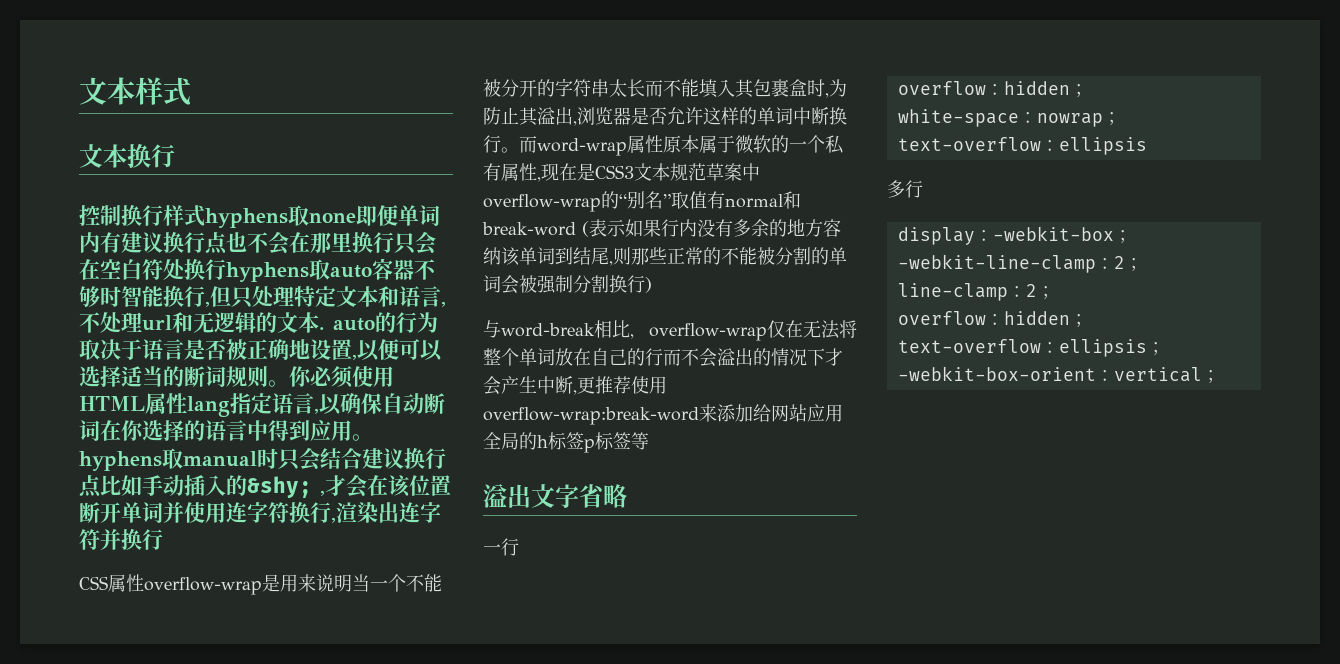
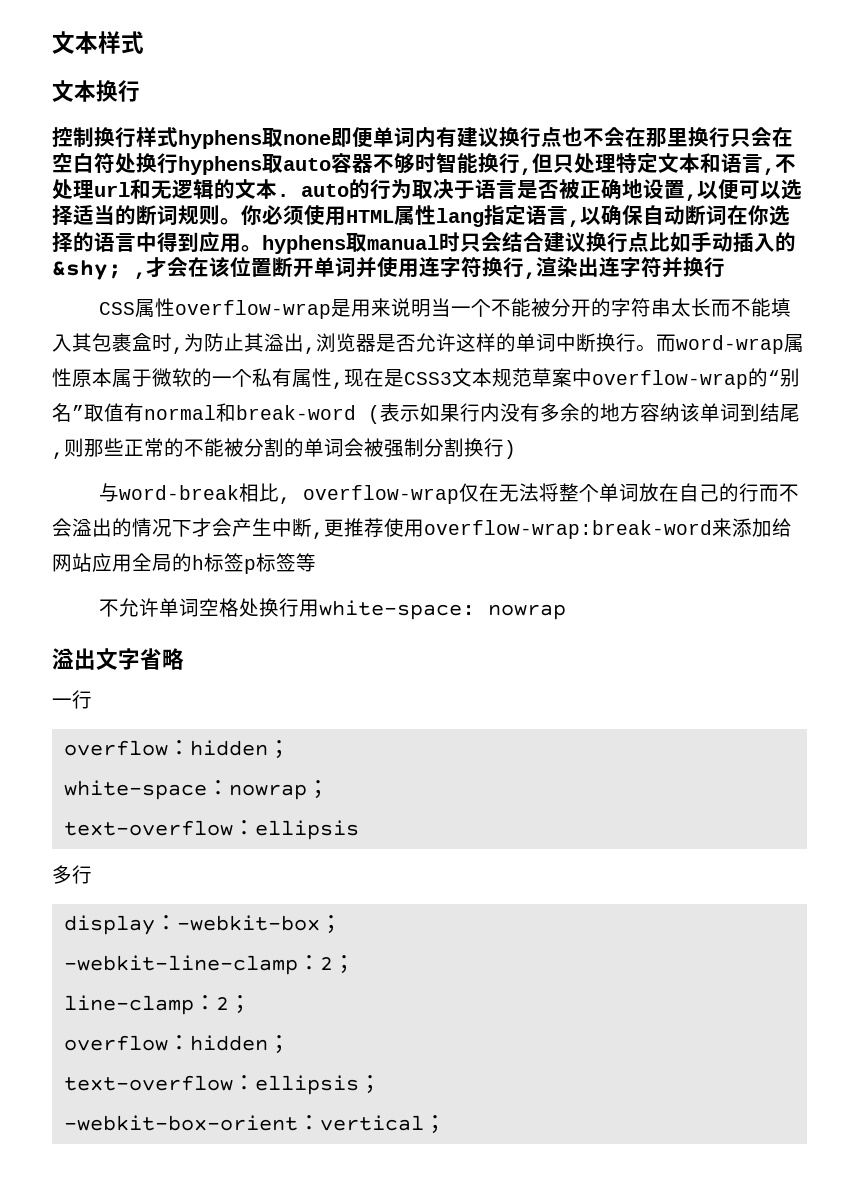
+ 不允许单词空格处换行用white-space: nowrap

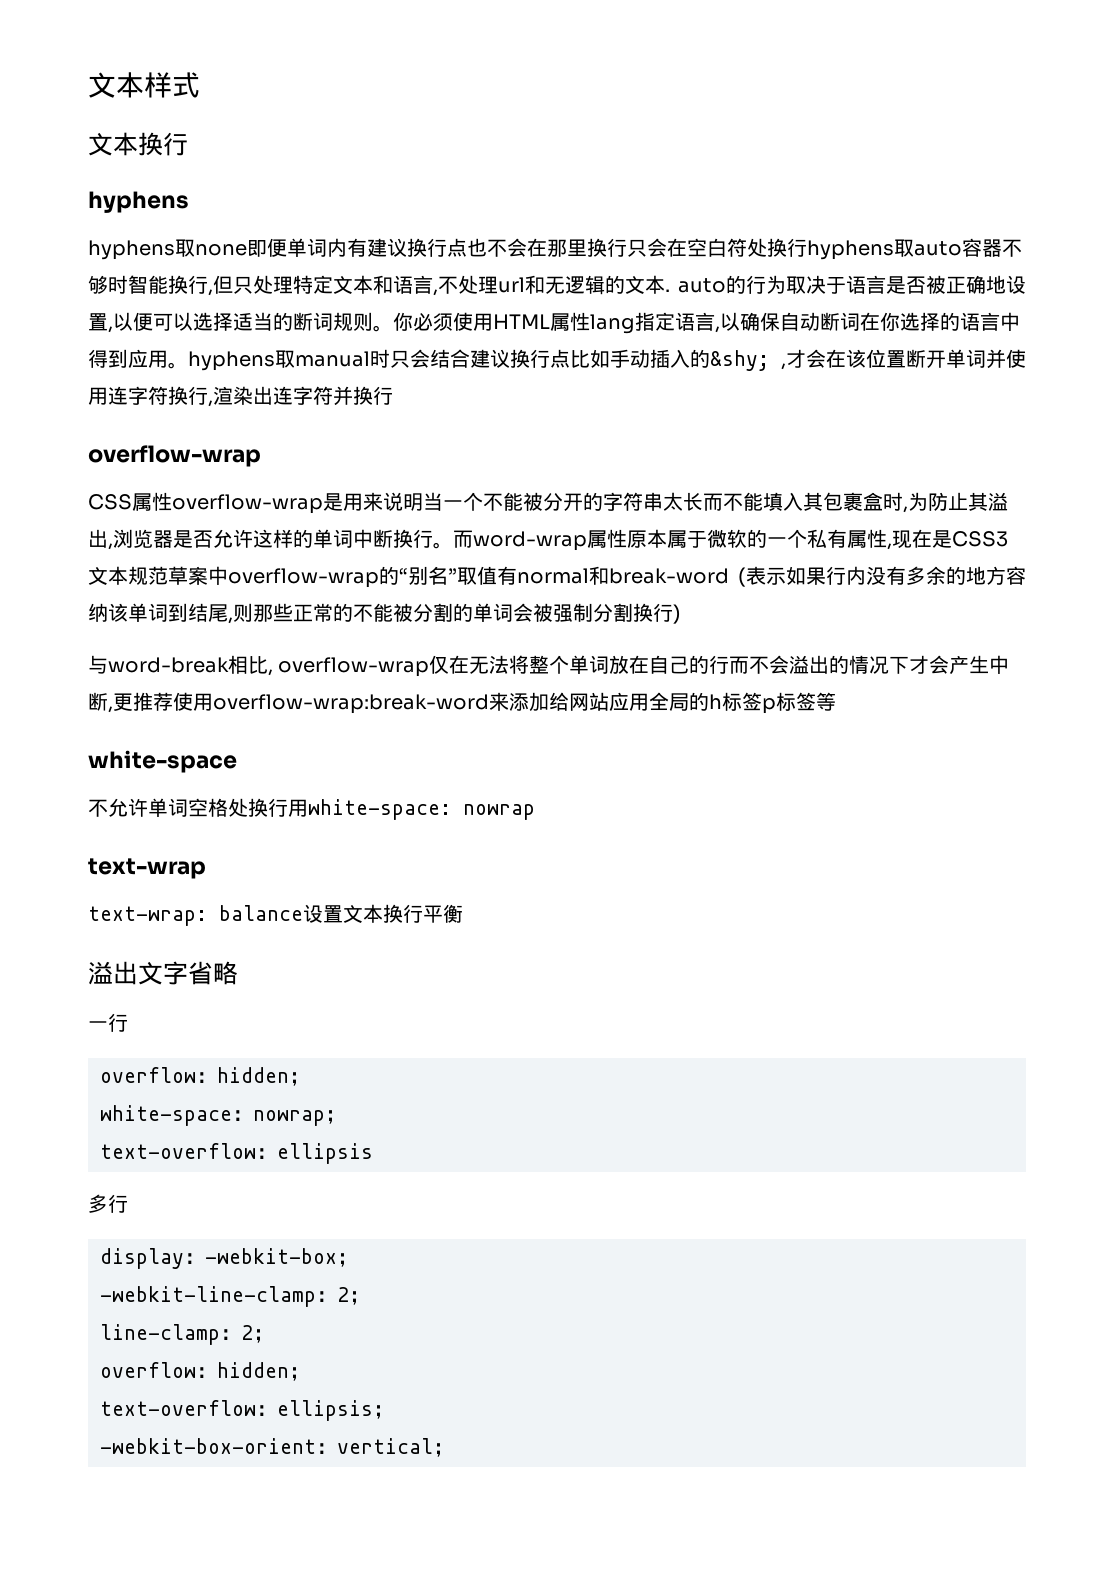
  文本样式
  文本换行
- 控制换行样式hyphens取none即便单词内有建议换行点也不会在那里换行只会在空白符处换行hyphens取auto容器不够时智能换行,但只处理特定文本和语言,不处理url和无逻辑的文本. auto的行为取决于语言是否被正确地设置,以便可以选择适当的断词规则。
+ hyphens
+ hyphens取none即便单词内有建议换行点也不会在那里换行只会在空白符处换行hyphens取auto容器不够时智能换行,但只处理特定文本和语言,不处理url和无逻辑的文本. auto的行为取决于语言是否被正确地设置,以便可以选择适当的断词规则。
  你必须使用HTML属性lang指定语言,以确保自动断词在你选择的语言中得到应用。hyphens取manual时只会结合建议换行点比如手动插入的&shy; ,才会在该位置断开单词并使用连字符换行,渲染出连字符并换行
+ overflow-wrap
  与word-break相比, overflow-wrap仅在无法将整个单词放在自己的行而不会溢出的情况下才会产生中断,更推荐使用overflow-wrap:break-word来添加给网站应用全局的h标签p标签等
+ white-space
+ text-wrap
+ text-wrap: balance设置文本换行平衡

